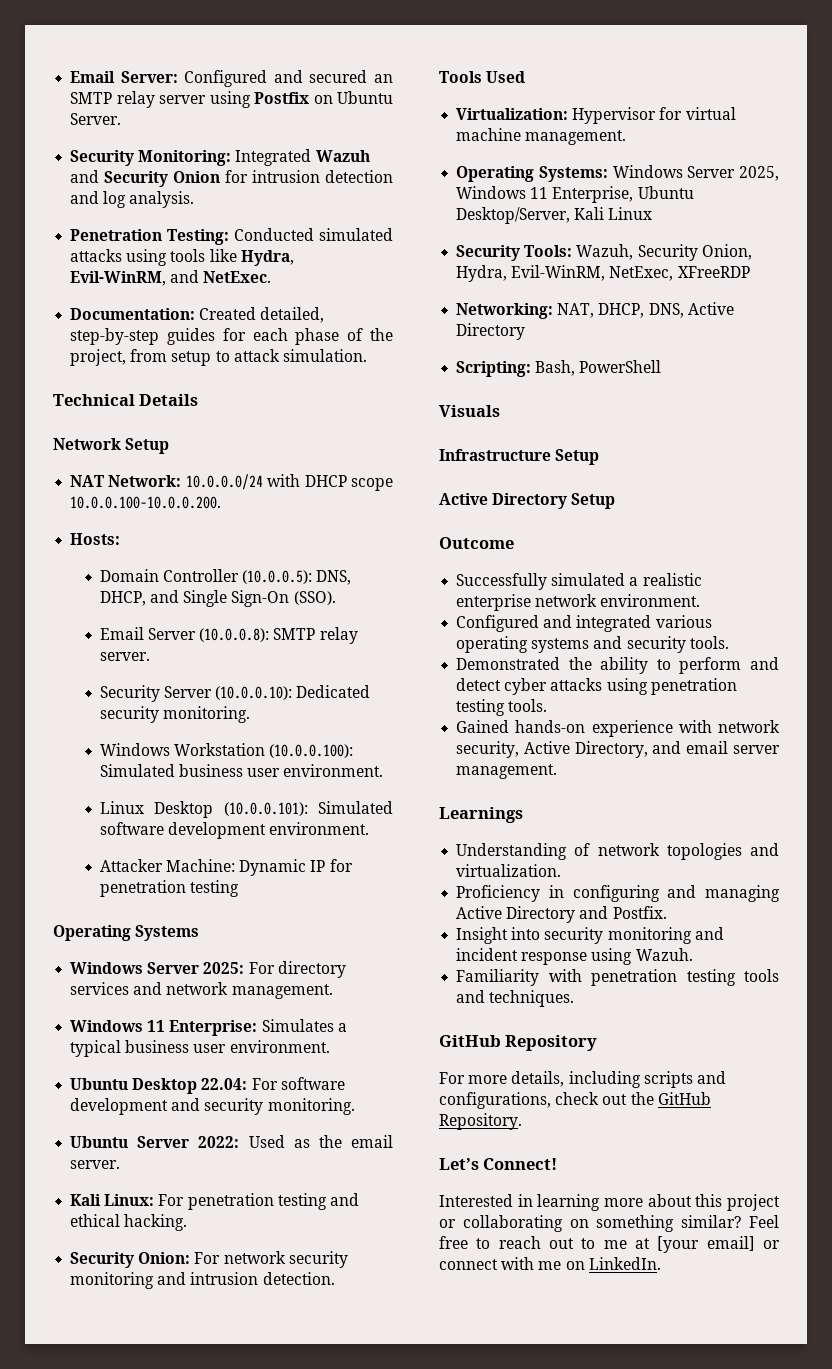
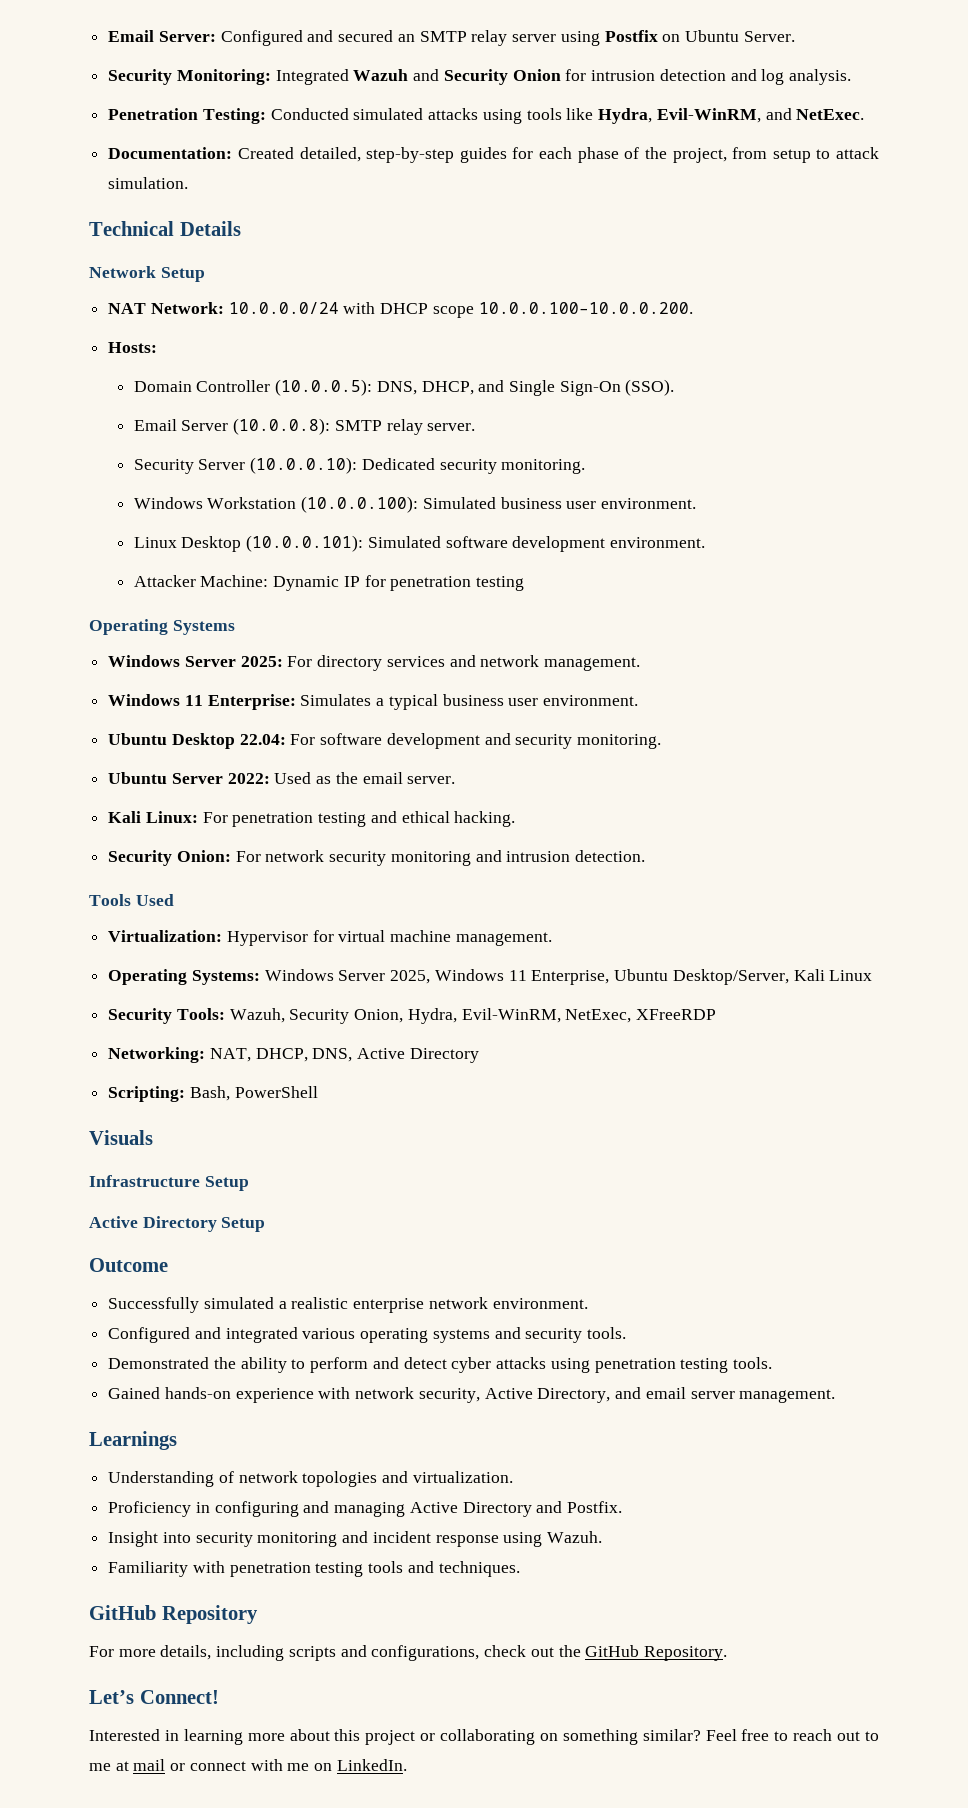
- Feel free to reach out to me at [your email] or connect with me on LinkedIn.
+ Feel free to reach out to me at mail or connect with me on LinkedIn.

